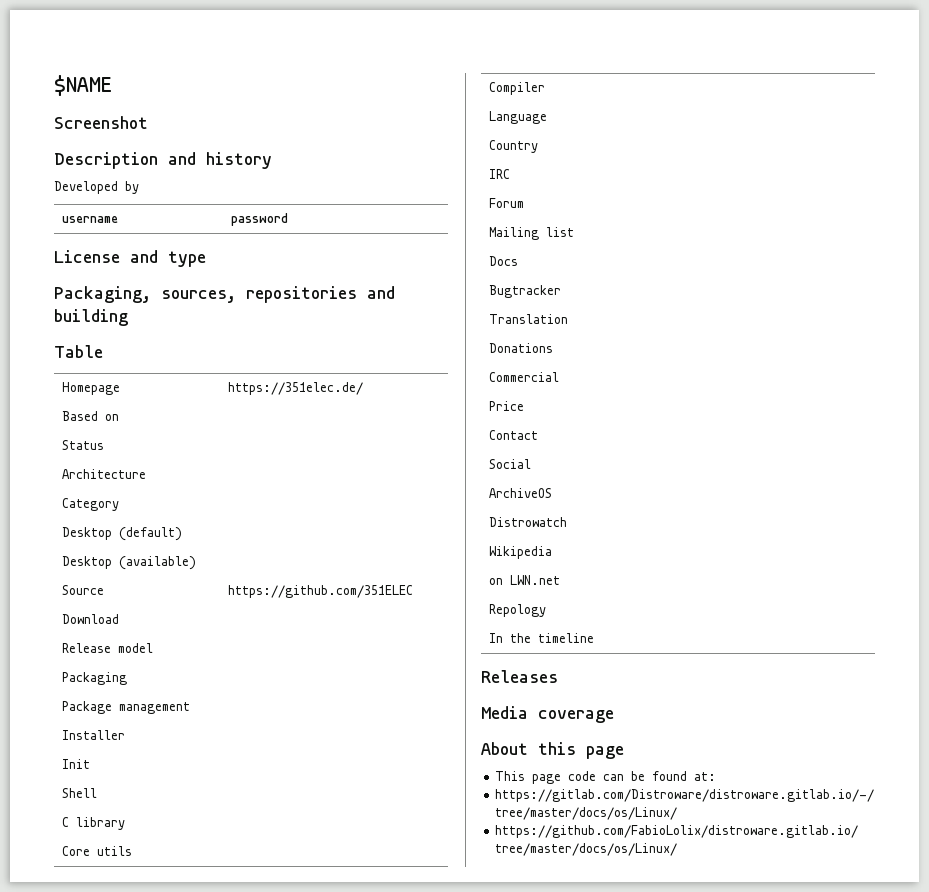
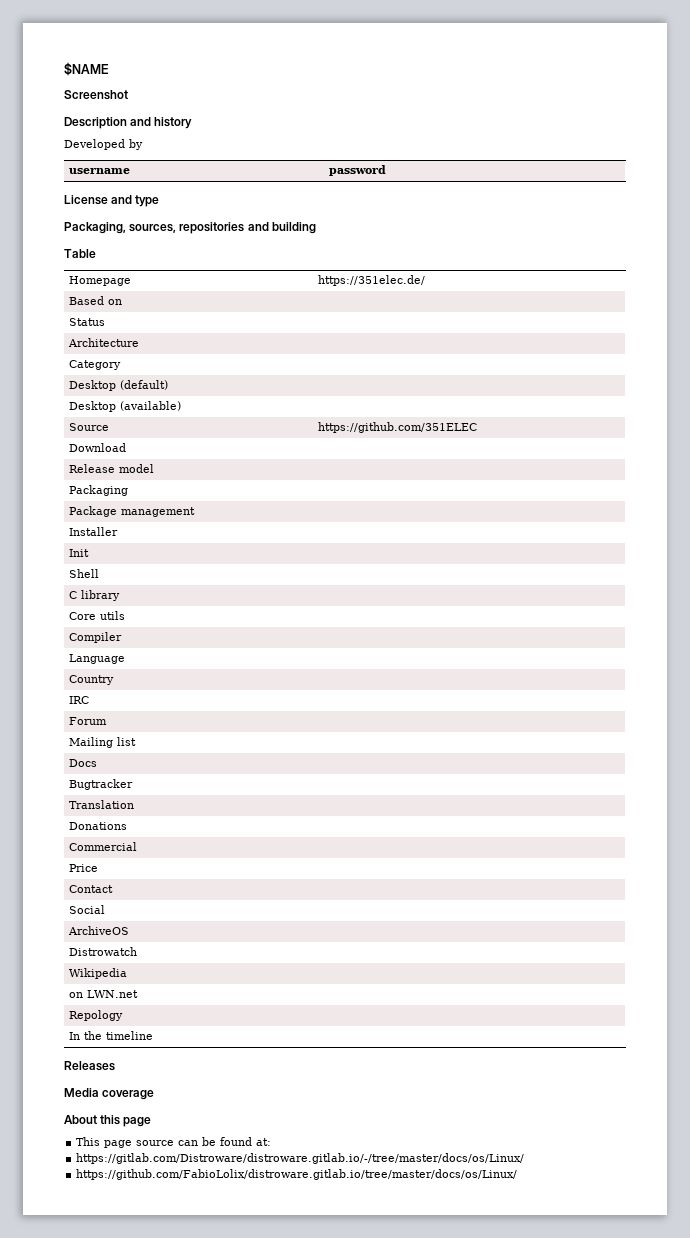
- This page code can be found at:
+ This page source can be found at:

